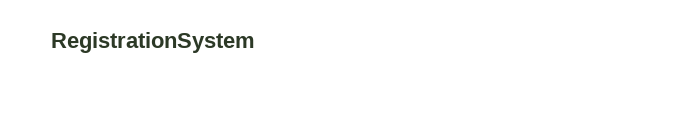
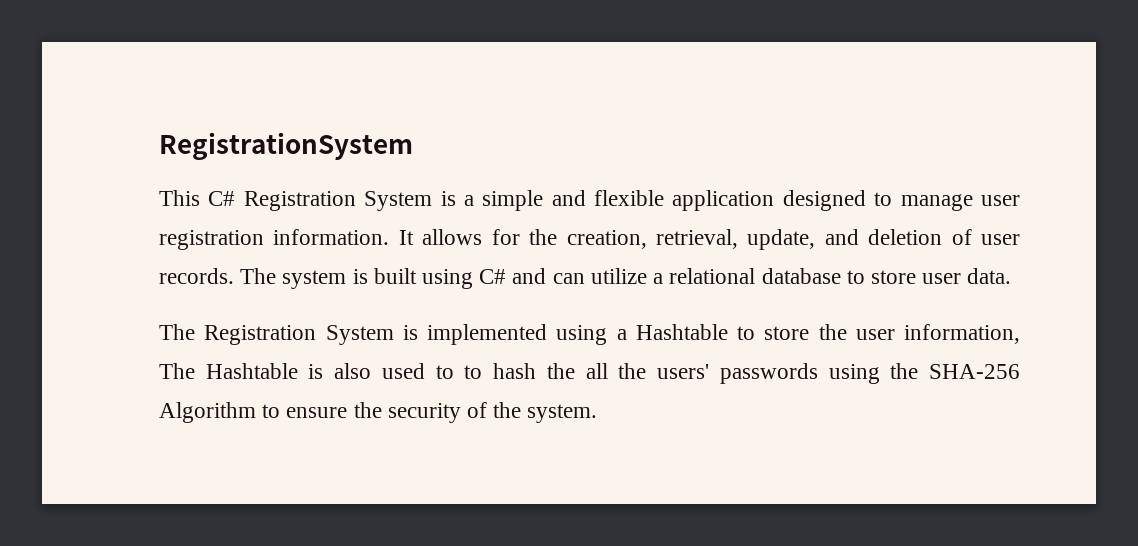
+ This C# Registration System is a simple and flexible application designed to manage user registration information. It allows for the creation, retrieval, update, and deletion of user records. The system is built using C# and can utilize a relational database to store user data.
+ The Registration System is implemented using a Hashtable to store the user information, The Hashtable is also used to to hash the all the users' passwords using the SHA-256 Algorithm to ensure the security of the system.

